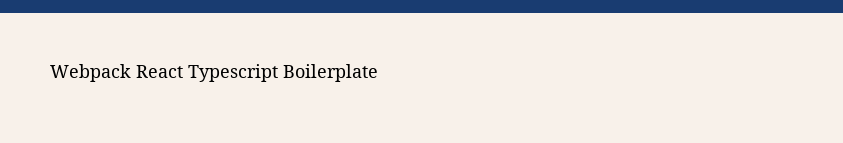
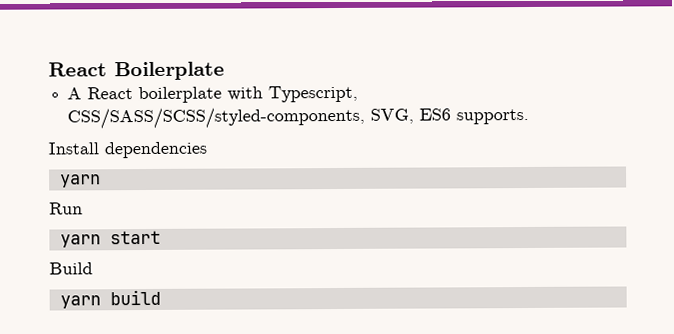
- Webpack React Typescript Boilerplate
+ React Boilerplate
+ A React boilerplate with Typescript, CSS/SASS/SCSS/styled-components, SVG, ES6 supports.
+ Install dependencies
+ yarn
+ Run
+ yarn start
+ Build
+ yarn build

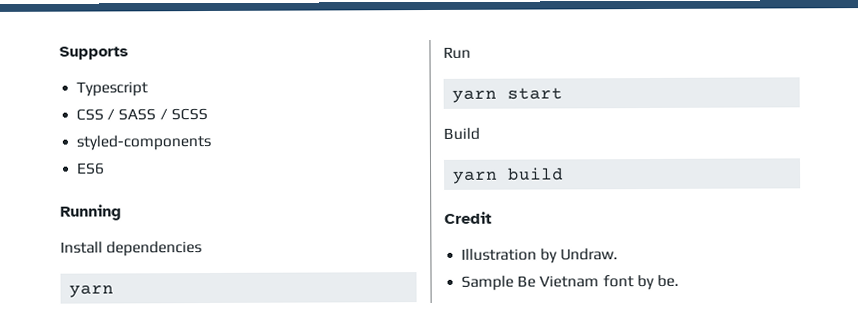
- React Boilerplate
- A React boilerplate with Typescript, CSS/SASS/SCSS/styled-components, SVG, ES6 supports.
+ Supports
+ Typescript
+ CSS / SASS / SCSS
+ styled-components
+ ES6
+ Running
+ Credit
+ Illustration by Undraw.
+ Sample Be Vietnam font by be.

